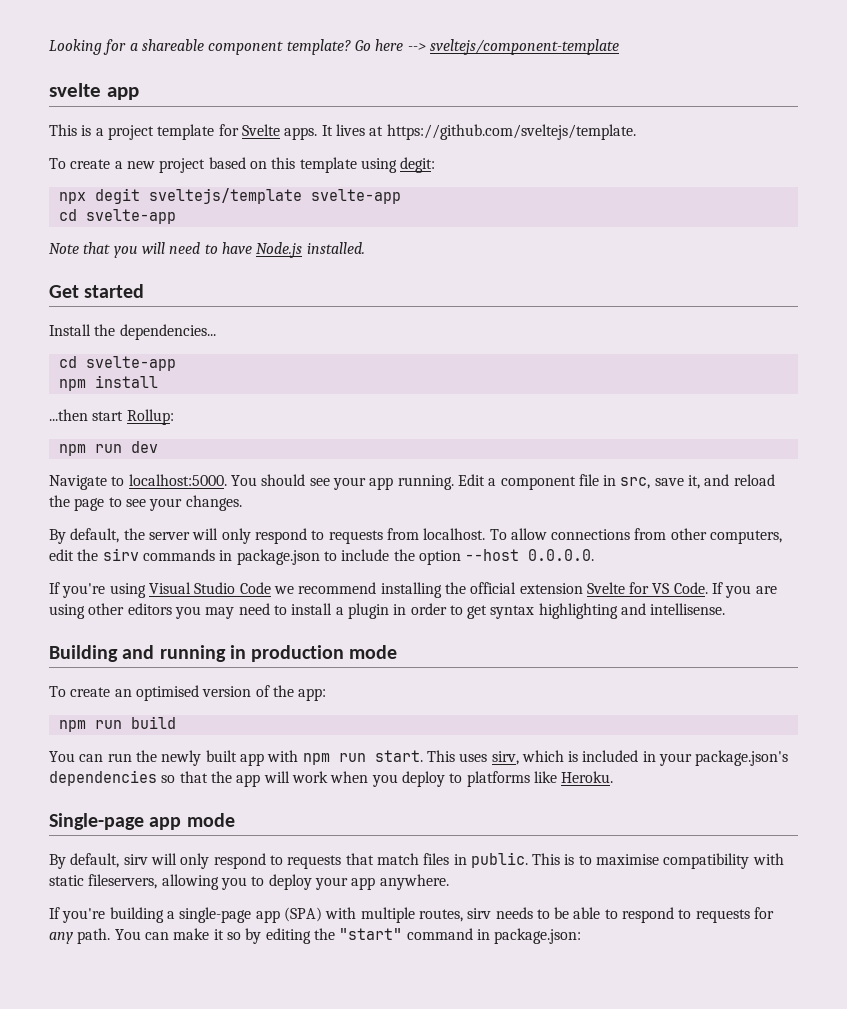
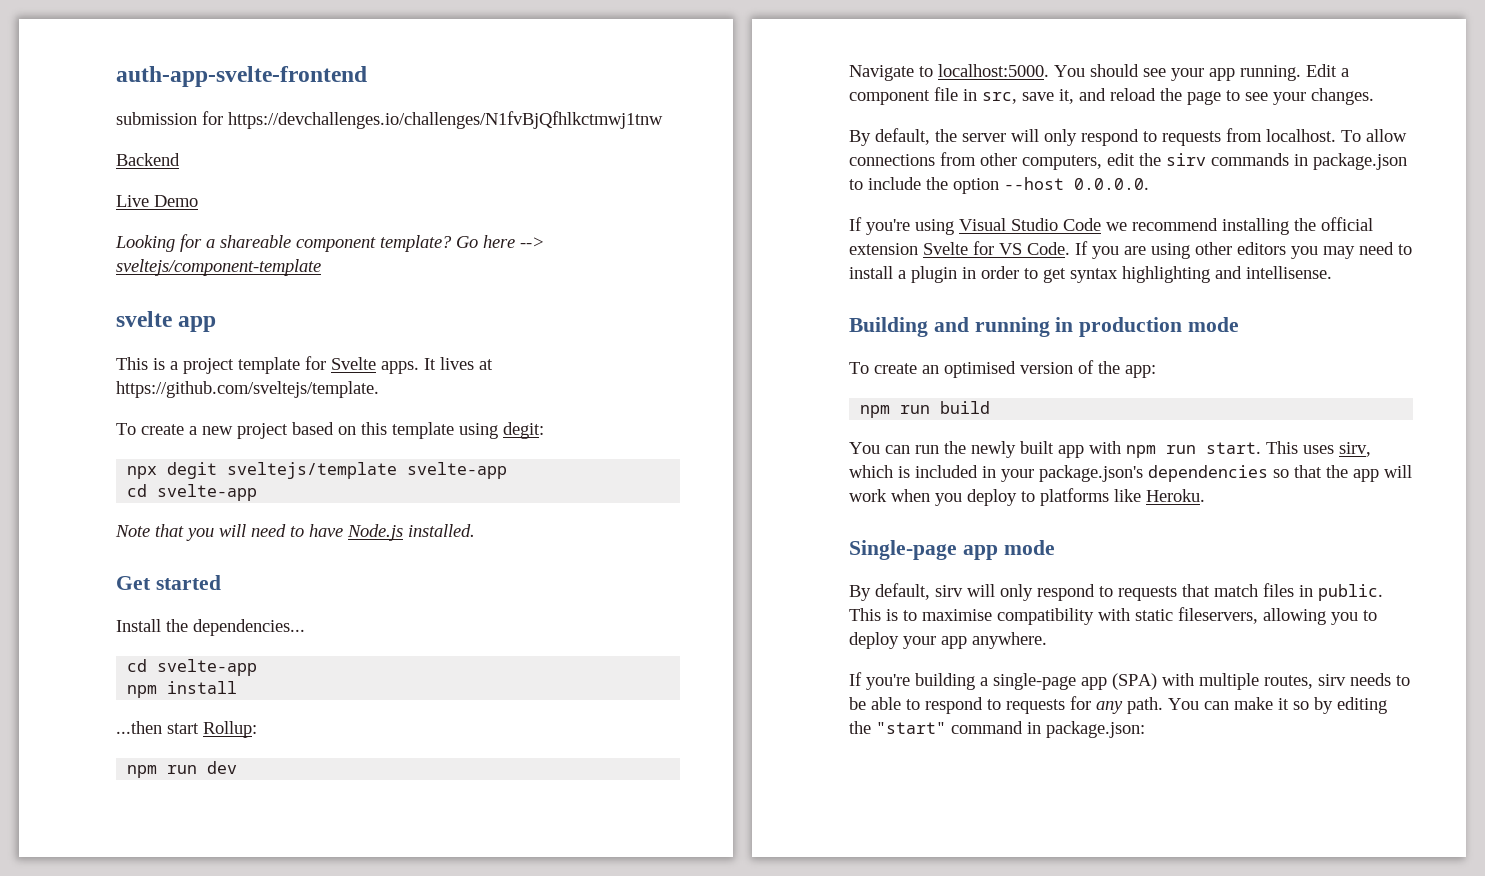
+ auth-app-svelte-frontend
+ submission for https://devchallenges.io/challenges/N1fvBjQfhlkctmwj1tnw
+ Backend
+ Live Demo

